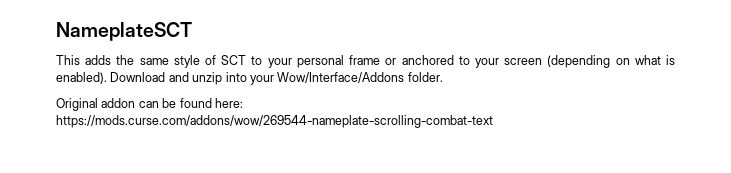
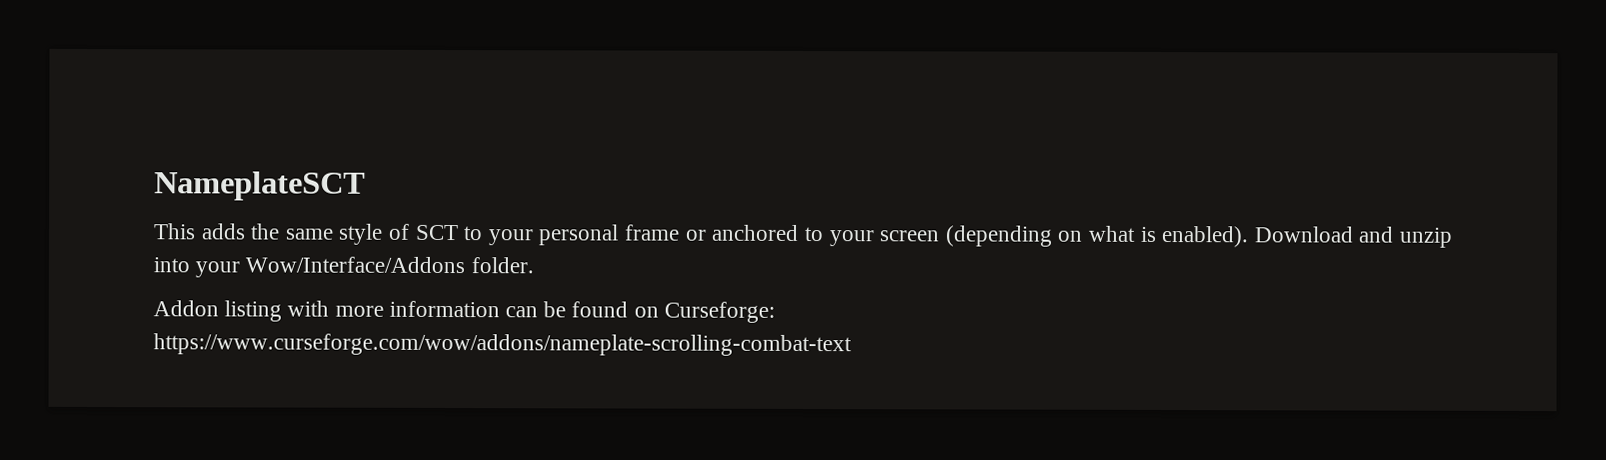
- Original addon can be found here: https://mods.curse.com/addons/wow/269544-nameplate-scrolling-combat-text
+ Addon listing with more information can be found on Curseforge: https://www.curseforge.com/wow/addons/nameplate-scrolling-combat-text

